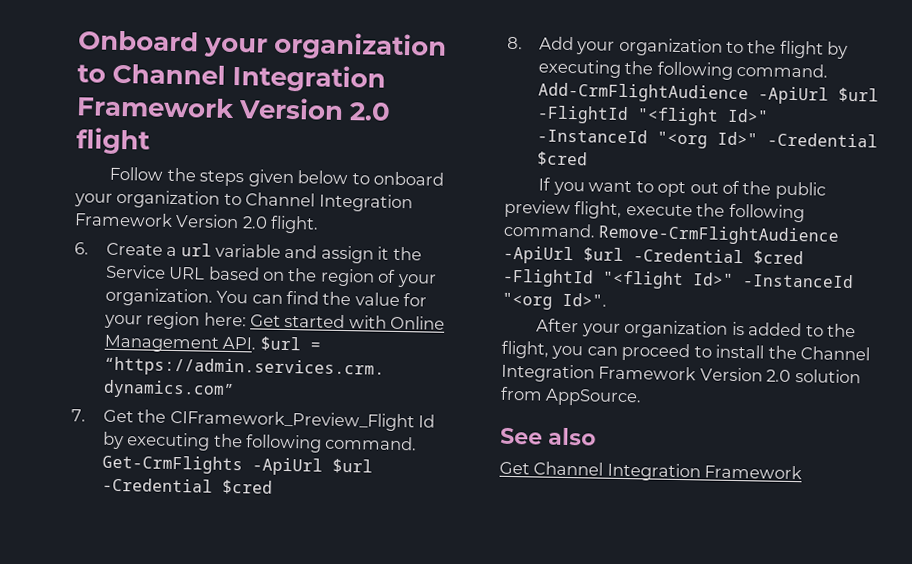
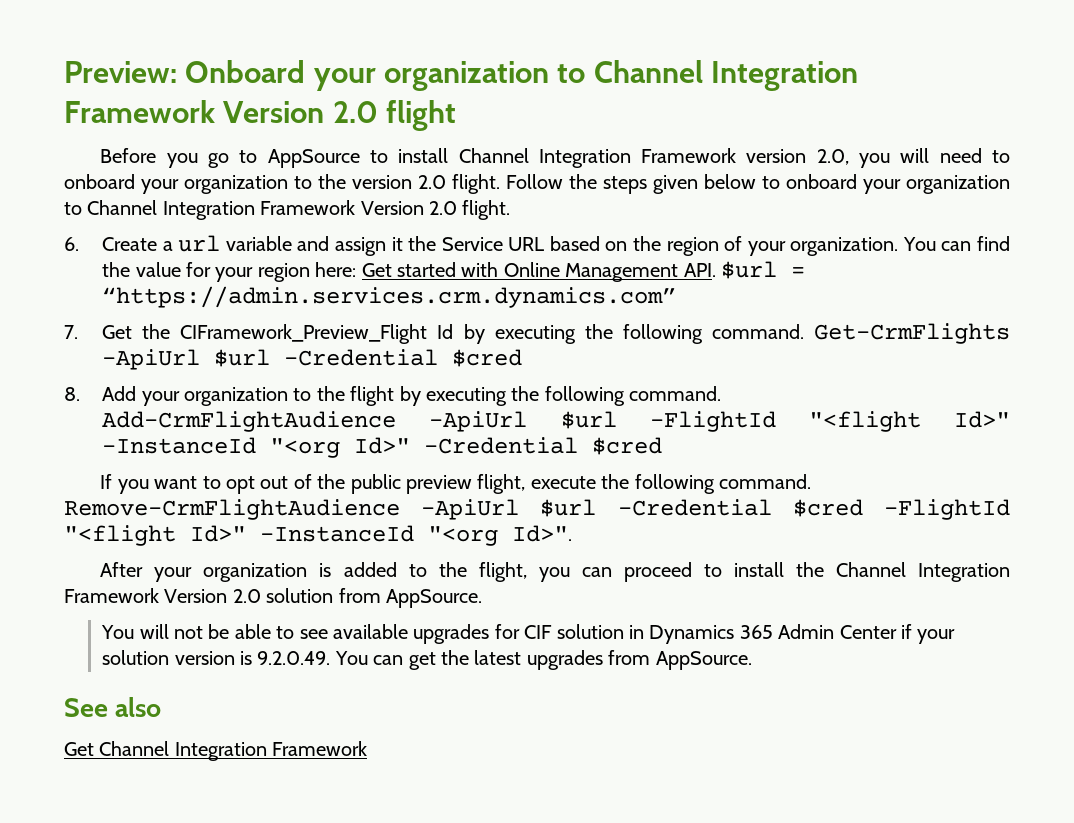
- Onboard your organization to Channel Integration Framework Version 2.0 flight
+ Preview: Onboard your organization to Channel Integration Framework Version 2.0 flight
+ Before you go to AppSource to install Channel Integration Framework version 2.0, you will need to onboard your organization to the version 2.0 flight.
+ You will not be able to see available upgrades for CIF solution in Dynamics 365 Admin Center if your solution version is 9.2.0.49. You can get the latest upgrades from AppSource.

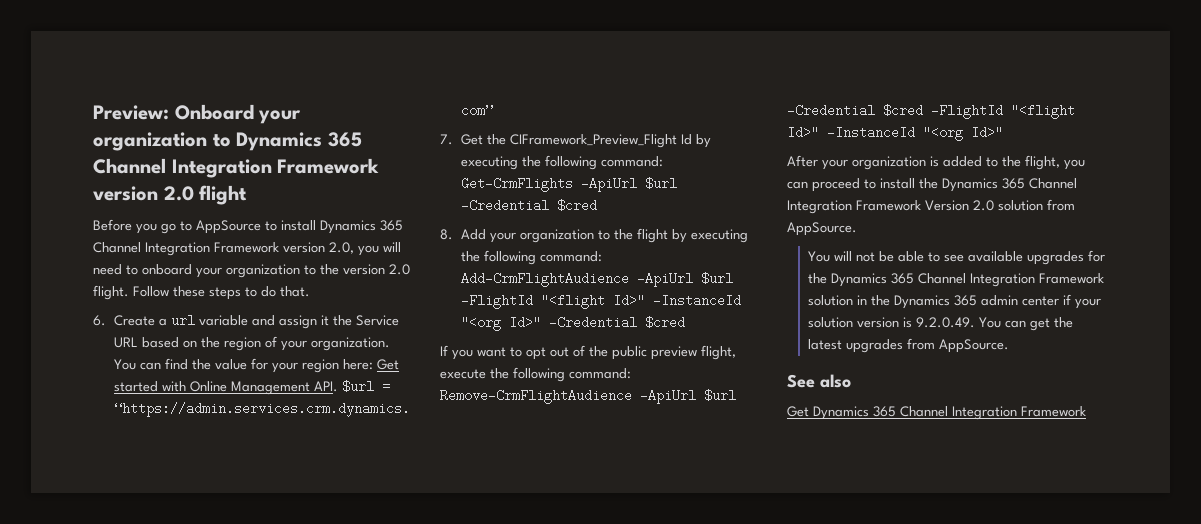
- Preview: Onboard your organization to Channel Integration Framework Version 2.0 flight
+ Preview: Onboard your organization to Dynamics 365 Channel Integration Framework version 2.0 flight
- Before you go to AppSource to install Channel Integration Framework version 2.0, you will need to onboard your organization to the version 2.0 flight.
+ Before you go to AppSource to install Dynamics 365 Channel Integration Framework version 2.0, you will need to onboard your organization to the version 2.0 flight.
- Follow the steps given below to onboard your organization to Channel Integration Framework Version 2.0 flight.
+ Follow these steps to do that.
- 7. Get the CIFramework_Preview_Flight Id by executing the following command. Get-CrmFlights -ApiUrl $url -Credential $cred
+ 7. Get the CIFramework_Preview_Flight Id by executing the following command: Get-CrmFlights -ApiUrl $url -Credential $cred
- 8. Add your organization to the flight by executing the following command. Add-CrmFlightAudience -ApiUrl $url -FlightId "<flight Id>" -InstanceId "<org Id>" -Credential $cred
+ 8. Add your organization to the flight by executing the following command: Add-CrmFlightAudience -ApiUrl $url -FlightId "<flight Id>" -InstanceId "<org Id>" -Credential $cred
- If you want to opt out of the public preview flight, execute the following command. Remove-CrmFlightAudience -ApiUrl $url -Credential $cred -FlightId "<flight Id>" -InstanceId "<org Id>".
+ If you want to opt out of the public preview flight, execute the following command: Remove-CrmFlightAudience -ApiUrl $url -Credential $cred -FlightId "<flight Id>" -InstanceId "<org Id>"
- After your organization is added to the flight, you can proceed to install the Channel Integration Framework Version 2.0 solution from AppSource.
+ After your organization is added to the flight, you can proceed to install the Dynamics 365 Channel Integration Framework Version 2.0 solution from AppSource.
- You will not be able to see available upgrades for CIF solution in Dynamics 365 Admin Center if your solution version is 9.2.0.49. You can get the latest upgrades from AppSource.
+ You will not be able to see available upgrades for the Dynamics 365 Channel Integration Framework solution in the Dynamics 365 admin center if your solution version is 9.2.0.49. You can get the latest upgrades from AppSource.
- Get Channel Integration Framework
+ Get Dynamics 365 Channel Integration Framework

